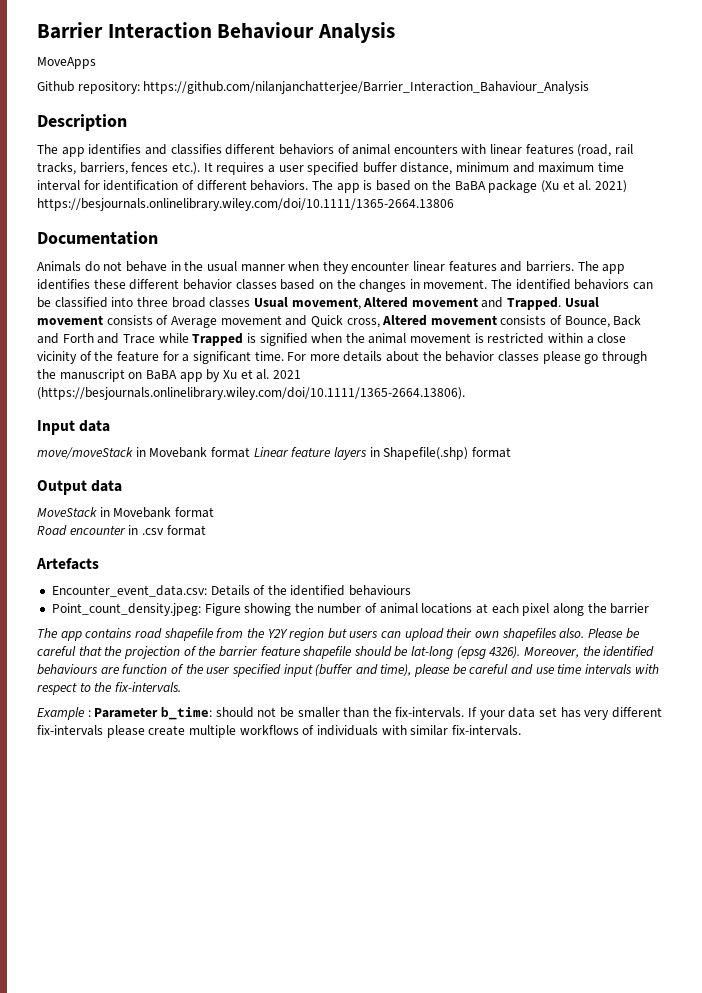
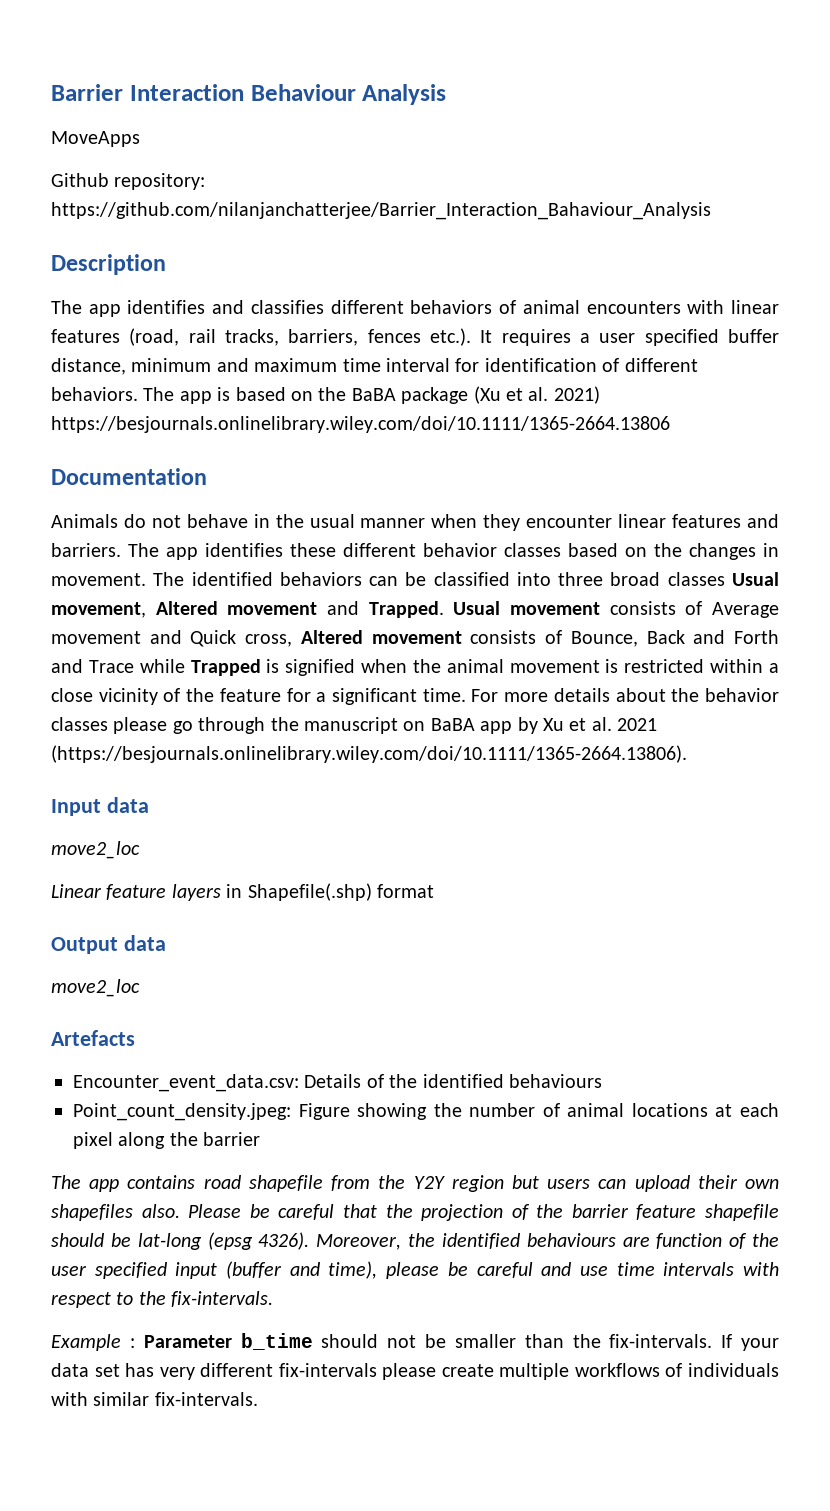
  Input data
- move/moveStack in Movebank format Linear feature layers in Shapefile(.shp) format
+ move2_loc
+ Linear feature layers in Shapefile(.shp) format
  Output data
- MoveStack in Movebank format
- Road encounter in .csv format
+ move2_loc
- Example : Parameter b_time: should not be smaller than the fix-intervals.
+ Example : Parameter b_time should not be smaller than the fix-intervals.

